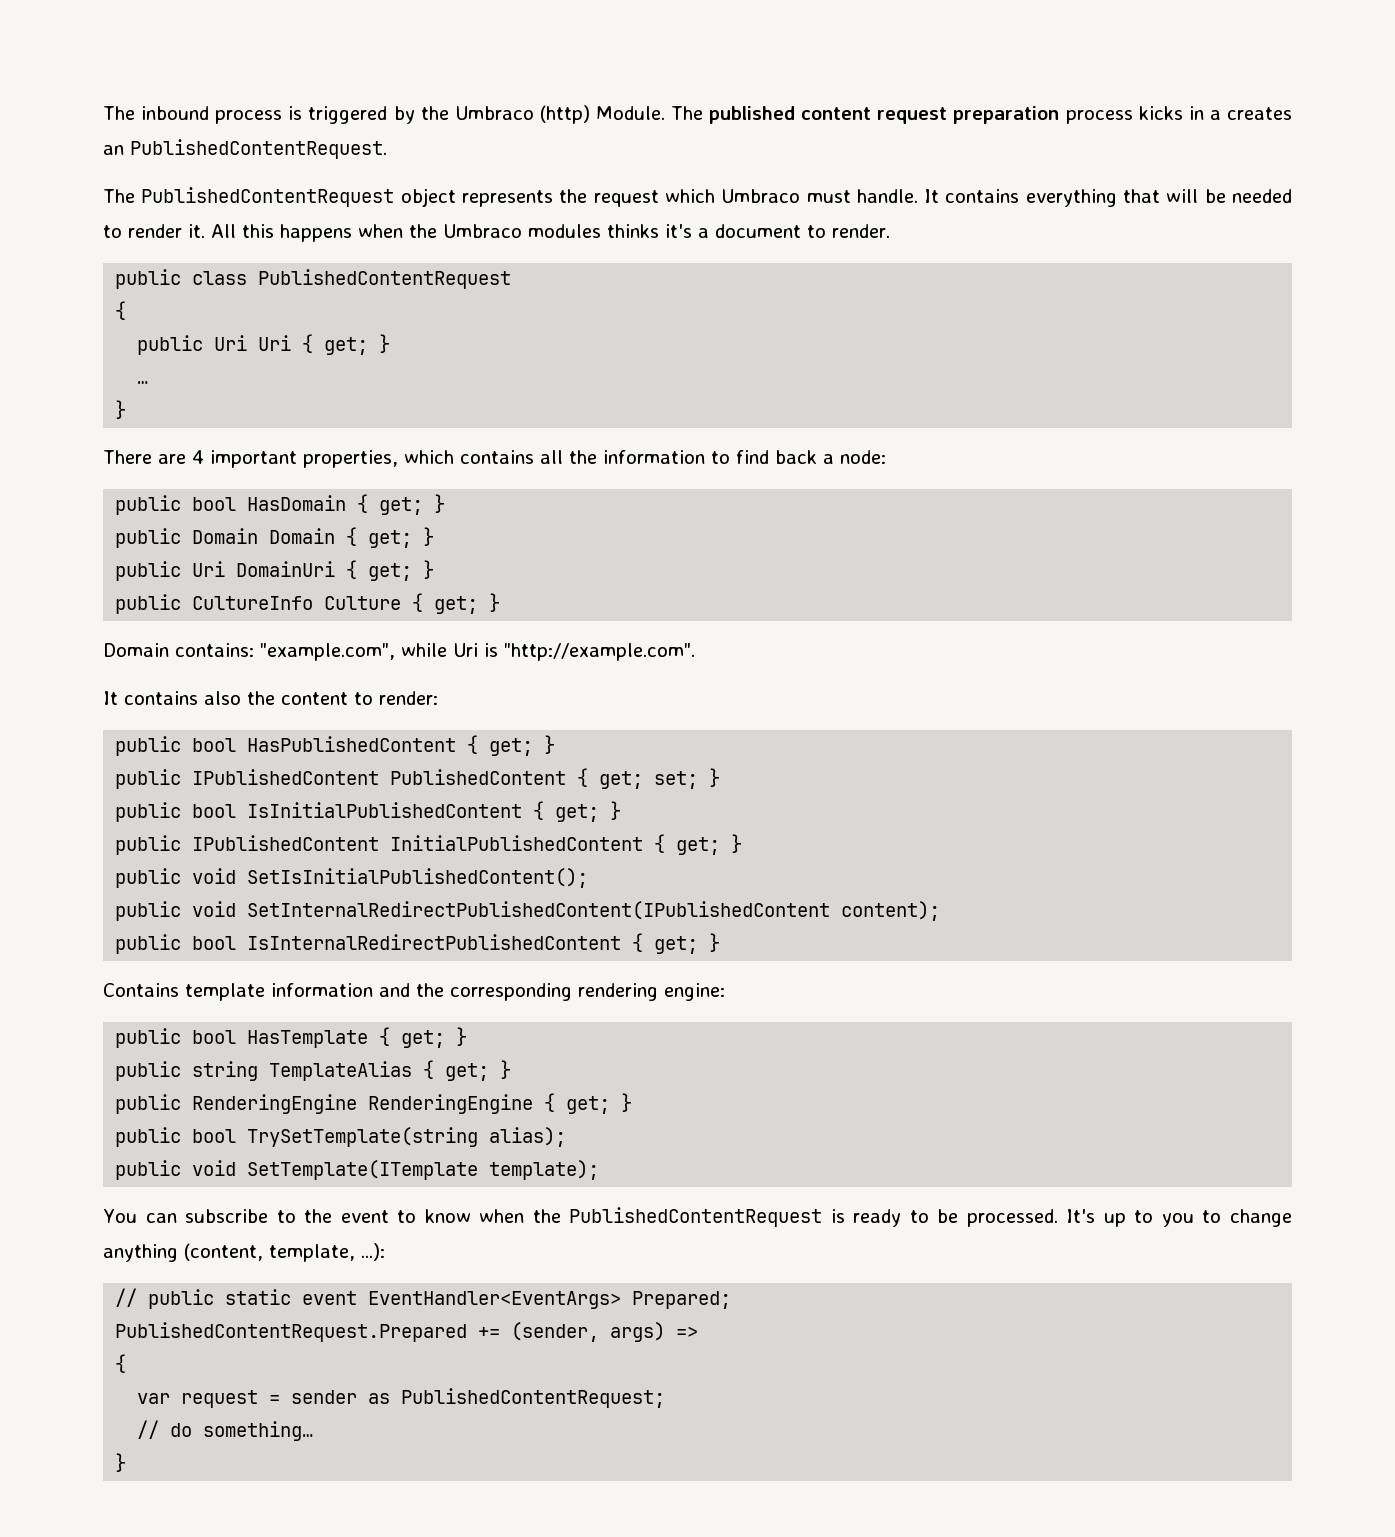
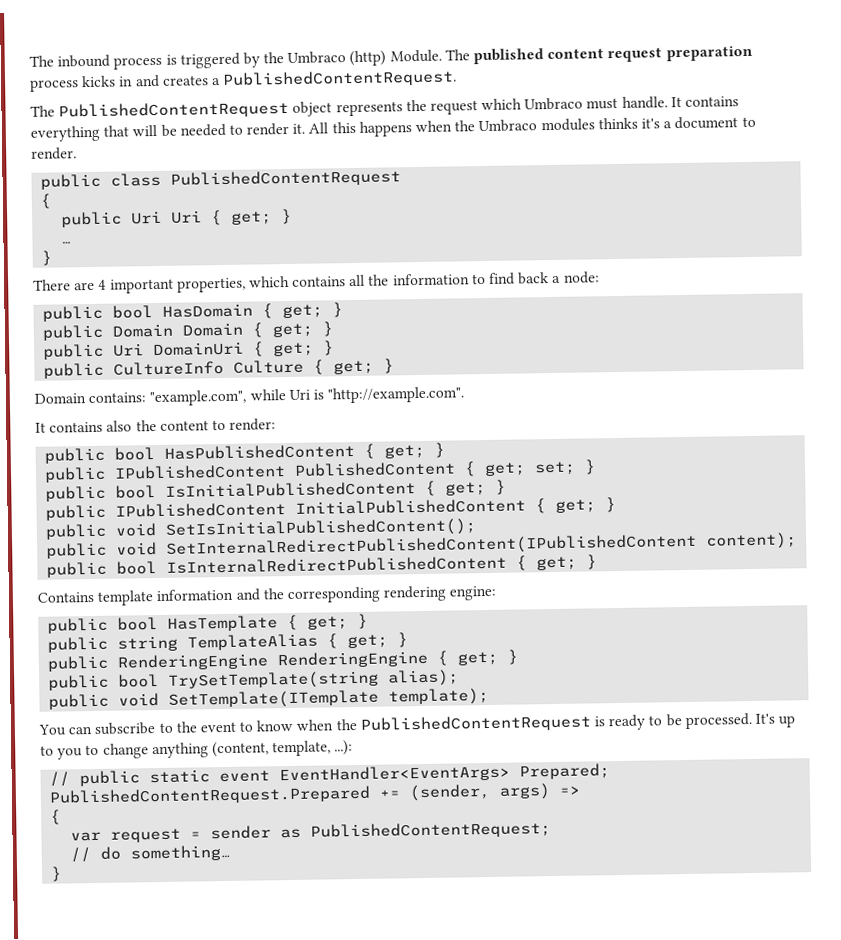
- The published content request preparation process kicks in a creates an PublishedContentRequest.
+ The published content request preparation process kicks in and creates a PublishedContentRequest.

